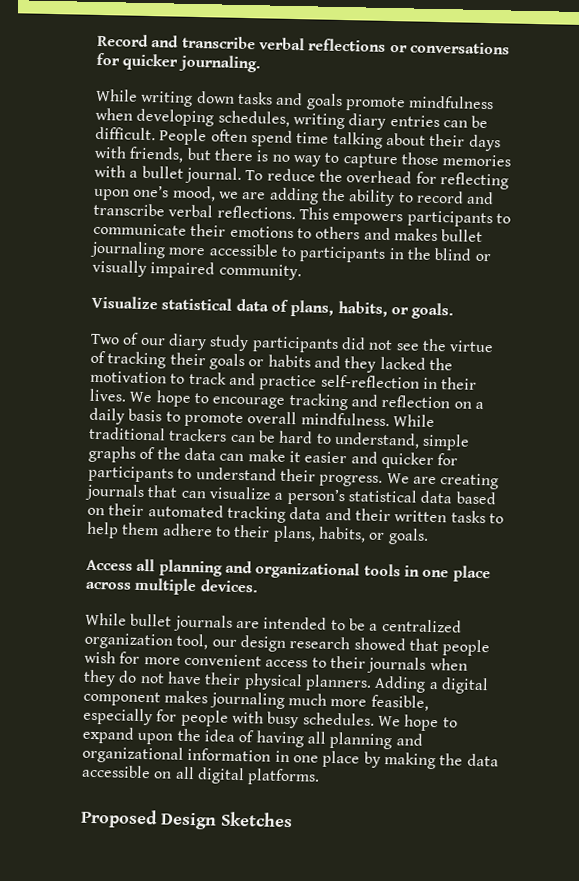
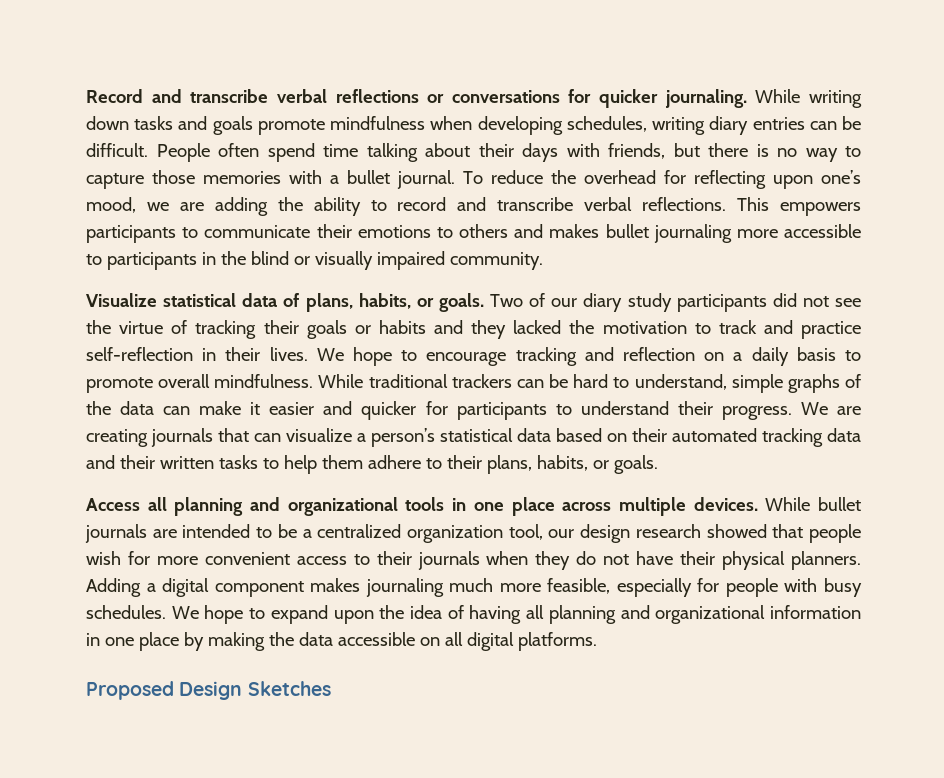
- Record and transcribe verbal reflections or conversations for quicker journaling.
- While writing down tasks and goals promote mindfulness when developing schedules, writing diary entries can be difficult.
+ Record and transcribe verbal reflections or conversations for quicker journaling. While writing down tasks and goals promote mindfulness when developing schedules, writing diary entries can be difficult.
- Visualize statistical data of plans, habits, or goals.
- Two of our diary study participants did not see the virtue of tracking their goals or habits and they lacked the motivation to track and practice self-reflection in their lives.
+ Visualize statistical data of plans, habits, or goals. Two of our diary study participants did not see the virtue of tracking their goals or habits and they lacked the motivation to track and practice self-reflection in their lives.
- Access all planning and organizational tools in one place across multiple devices.
- While bullet journals are intended to be a centralized organization tool, our design research showed that people wish for more convenient access to their journals when they do not have their physical planners.
+ Access all planning and organizational tools in one place across multiple devices. While bullet journals are intended to be a centralized organization tool, our design research showed that people wish for more convenient access to their journals when they do not have their physical planners.

